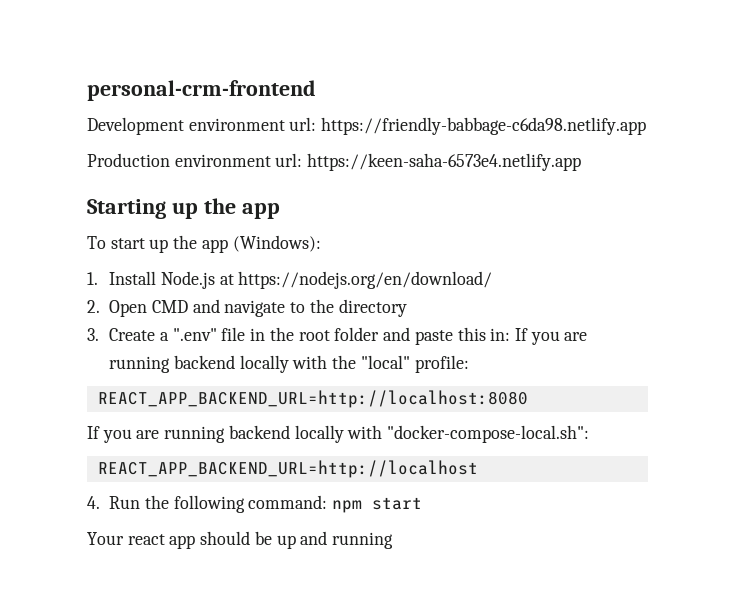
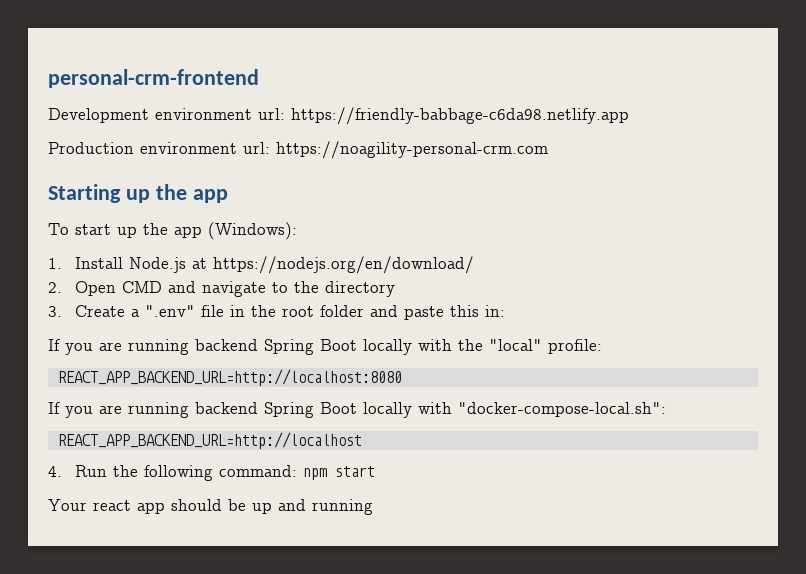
- Production environment url: https://keen-saha-6573e4.netlify.app
+ Production environment url: https://noagility-personal-crm.com
- 3. Create a ".env" file in the root folder and paste this in: If you are running backend locally with the "local" profile:
+ 3. Create a ".env" file in the root folder and paste this in:
+ If you are running backend Spring Boot locally with the "local" profile:
- If you are running backend locally with "docker-compose-local.sh":
+ If you are running backend Spring Boot locally with "docker-compose-local.sh":

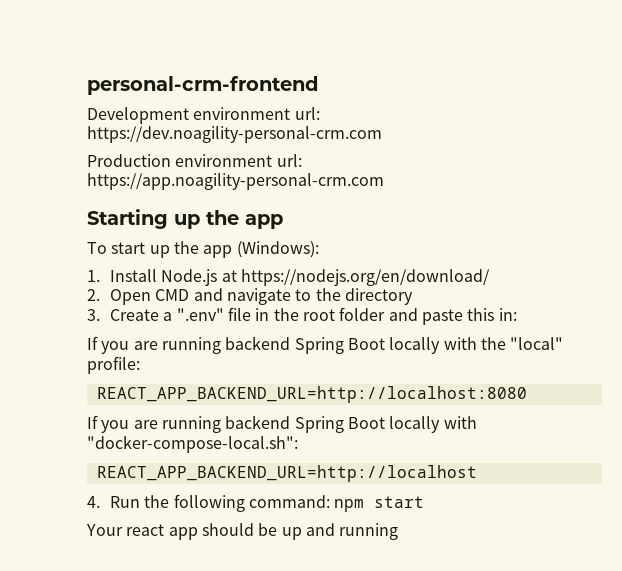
- Development environment url: https://friendly-babbage-c6da98.netlify.app
+ Development environment url: https://dev.noagility-personal-crm.com
- Production environment url: https://noagility-personal-crm.com
+ Production environment url: https://app.noagility-personal-crm.com

